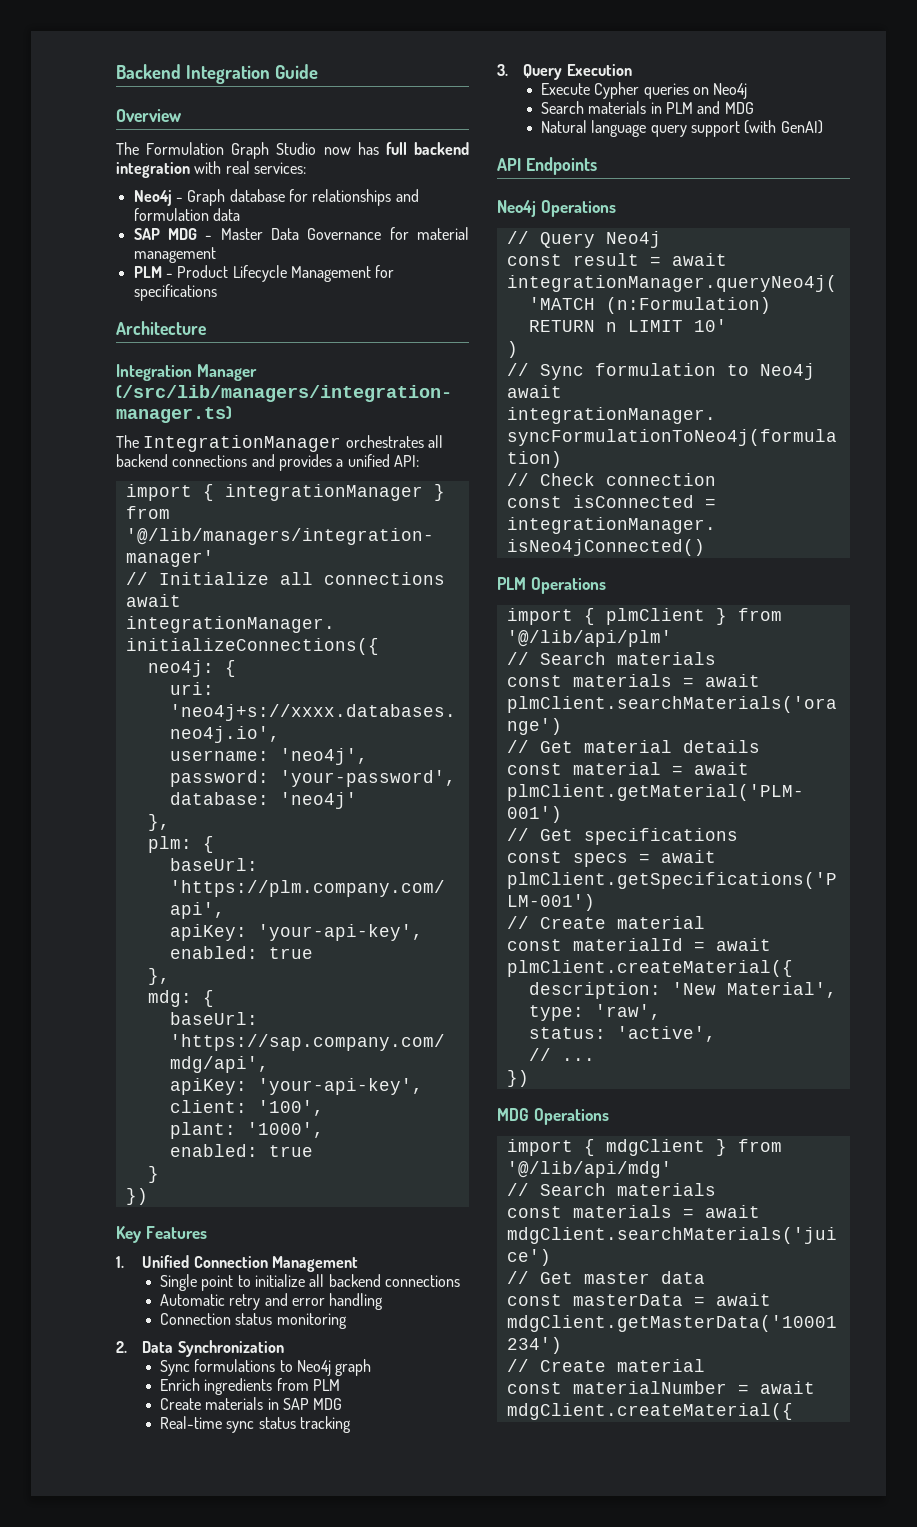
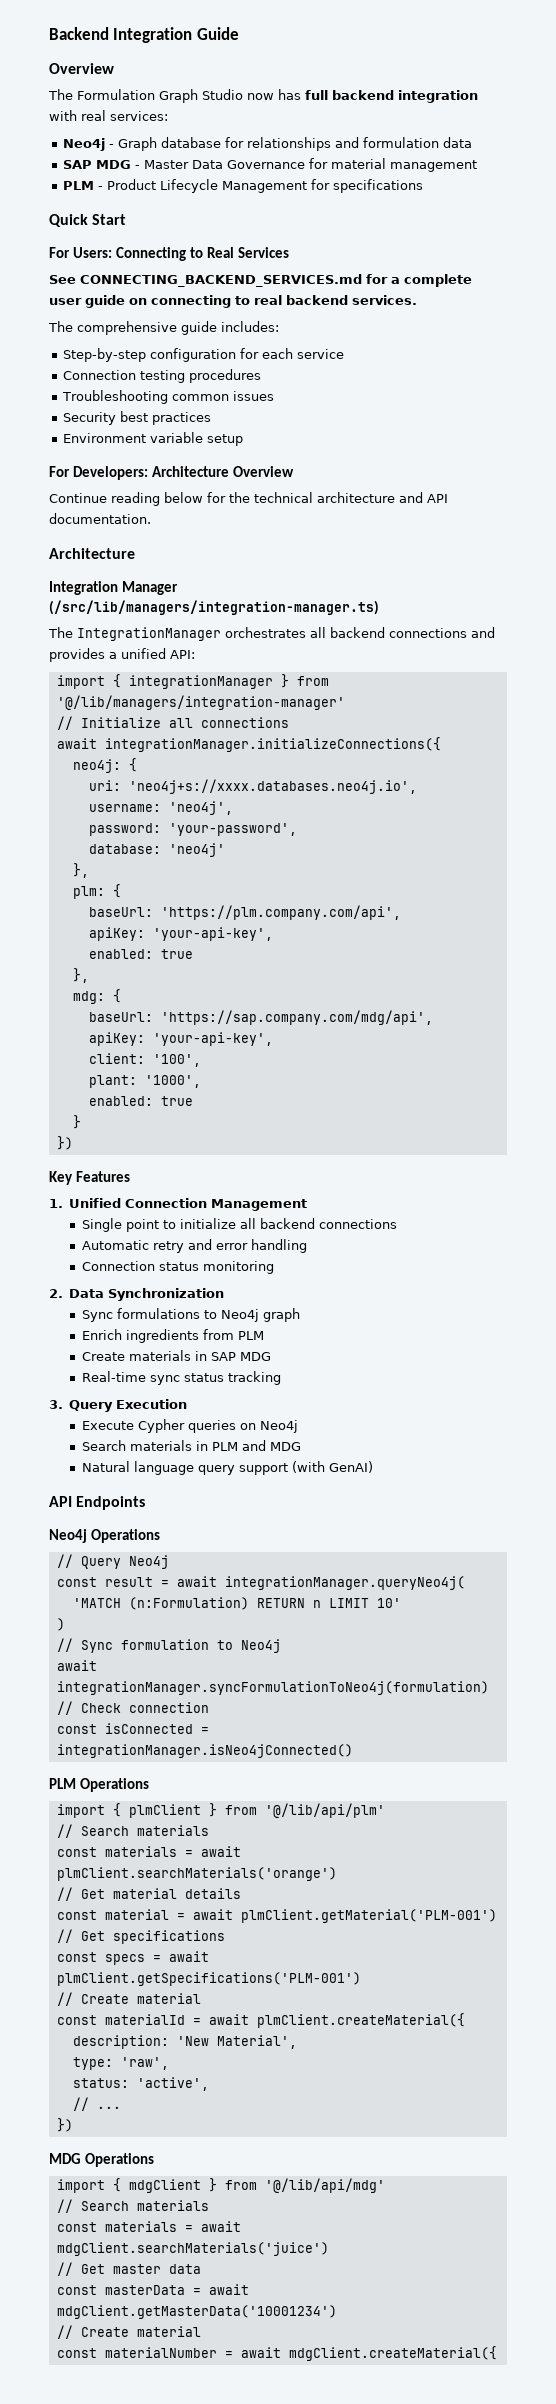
+ Quick Start
+ For Users: Connecting to Real Services
+ See CONNECTING_BACKEND_SERVICES.md for a complete user guide on connecting to real backend services.
+ The comprehensive guide includes:
+ Step-by-step configuration for each service
+ Connection testing procedures
+ Troubleshooting common issues
+ Security best practices
+ Environment variable setup
+ For Developers: Architecture Overview
+ Continue reading below for the technical architecture and API documentation.

